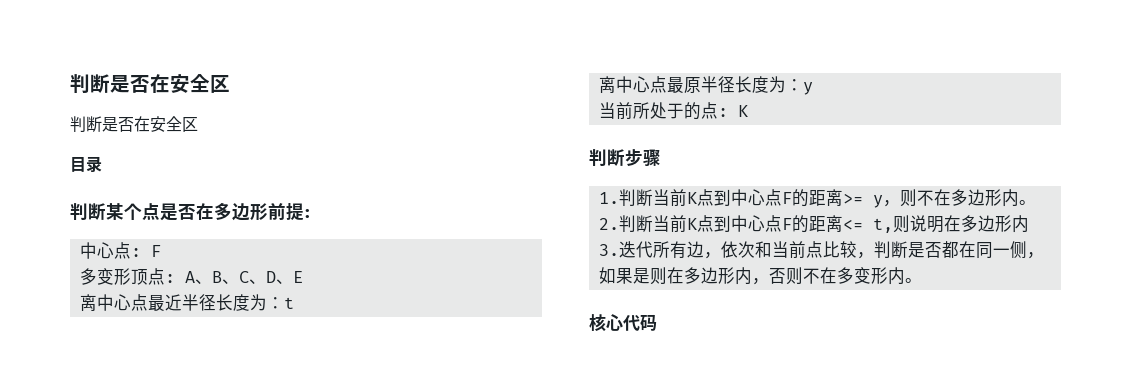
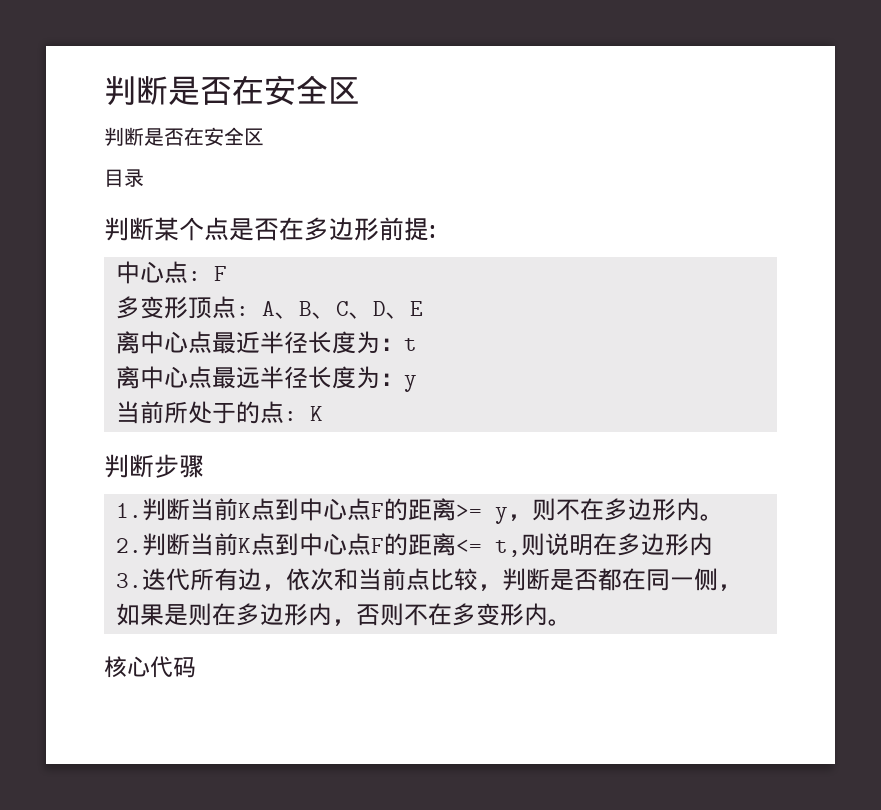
- 离中心点最原半径长度为：y
+ 离中心点最远半径长度为：y

